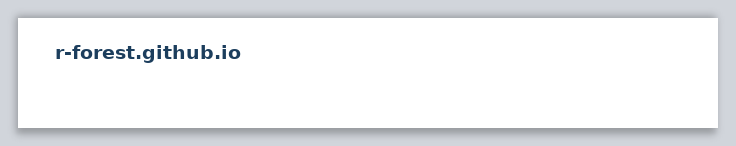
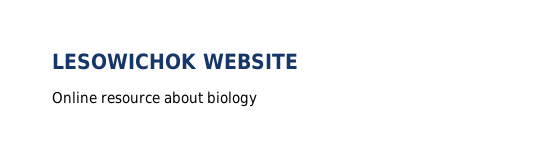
- r-forest.github.io
+ LESOWICHOK WEBSITE
+ Online resource about biology

